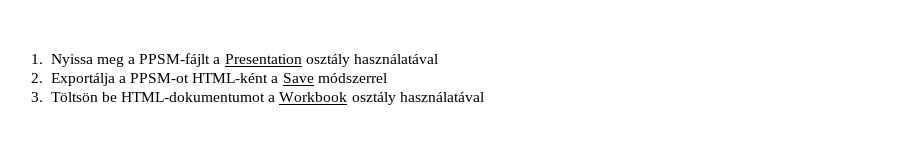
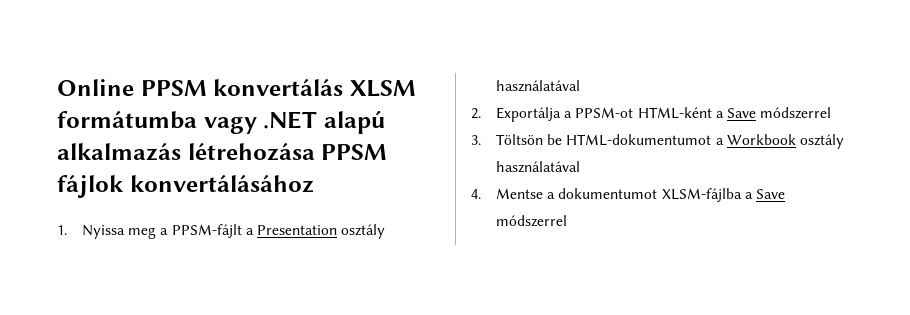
+ Online PPSM konvertálás XLSM formátumba vagy .NET alapú alkalmazás létrehozása PPSM fájlok konvertálásához
+ 4. Mentse a dokumentumot XLSM-fájlba a Save módszerrel

